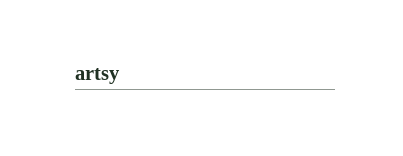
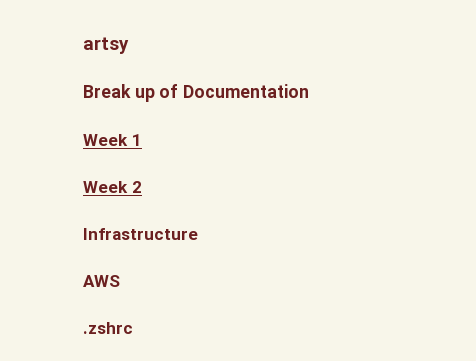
+ Break up of Documentation
+ Week 1
+ Week 2
+ Infrastructure
+ AWS
+ .zshrc

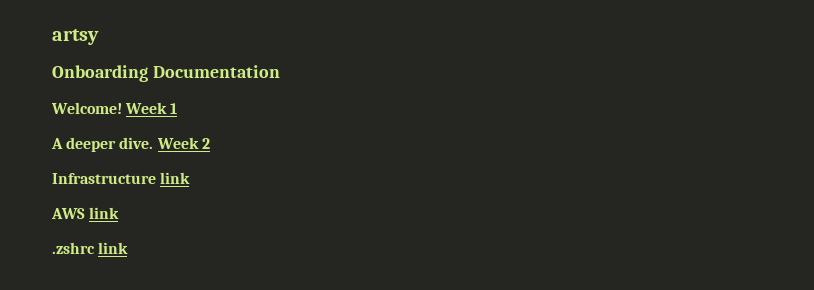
- Break up of Documentation
+ Onboarding Documentation
+ Welcome!
+ A deeper dive.
- Infrastructure
+ Infrastructure link
- AWS
+ AWS link
- .zshrc
+ .zshrc link

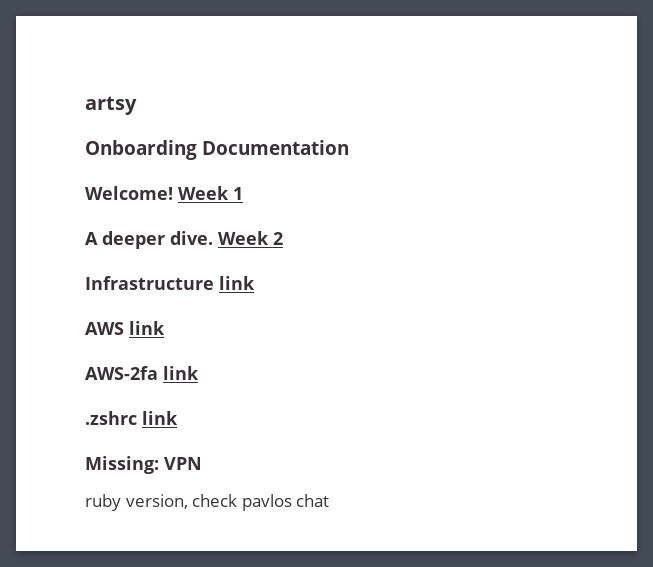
+ AWS-2fa link
+ Missing: VPN
+ ruby version, check pavlos chat

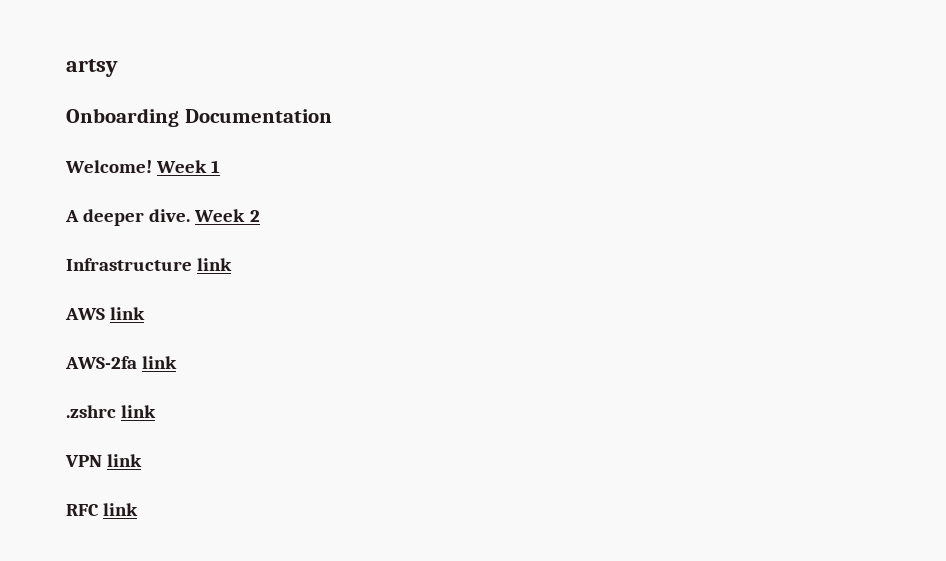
- Missing: VPN
- ruby version, check pavlos chat
+ VPN link
+ RFC link

